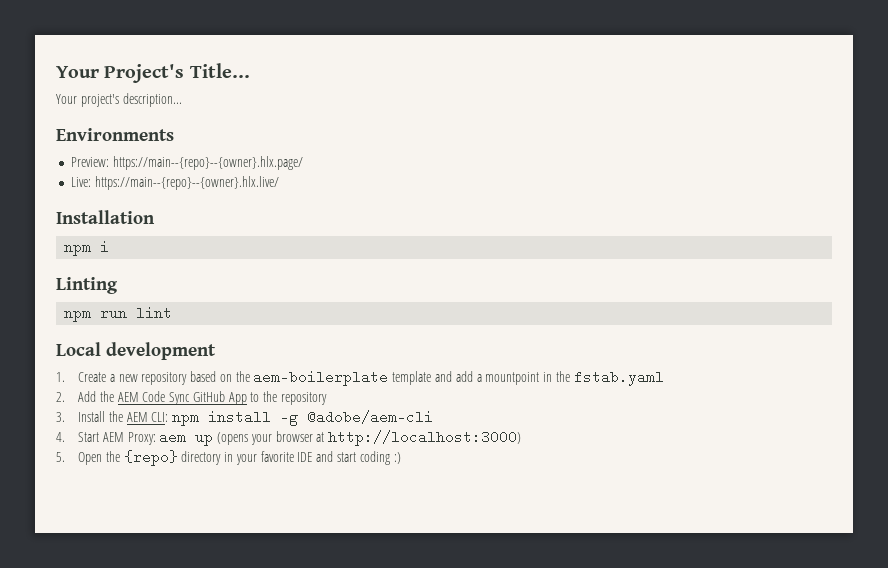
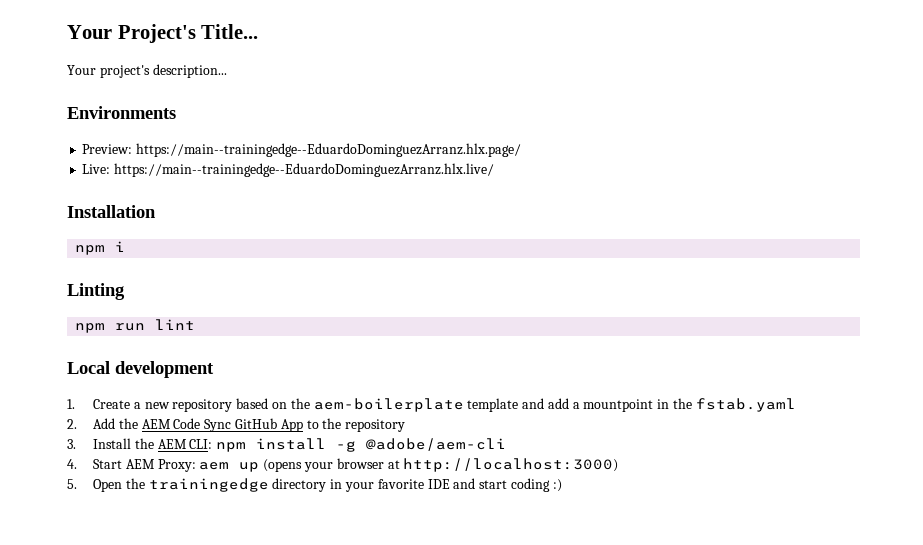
- Preview: https://main--{repo}--{owner}.hlx.page/
+ Preview: https://main--trainingedge--EduardoDominguezArranz.hlx.page/
- Live: https://main--{repo}--{owner}.hlx.live/
+ Live: https://main--trainingedge--EduardoDominguezArranz.hlx.live/
- 5. Open the {repo} directory in your favorite IDE and start coding :)
+ 5. Open the trainingedge directory in your favorite IDE and start coding :)

